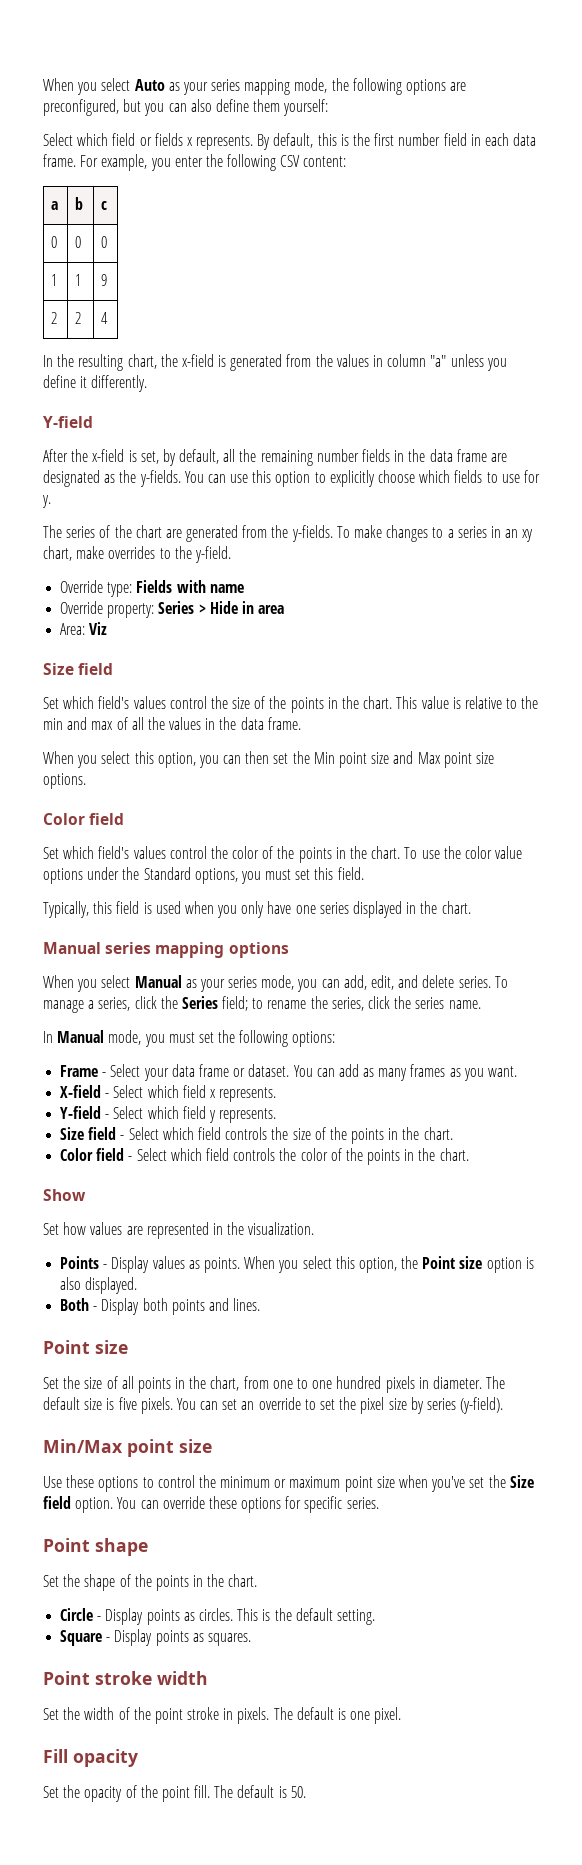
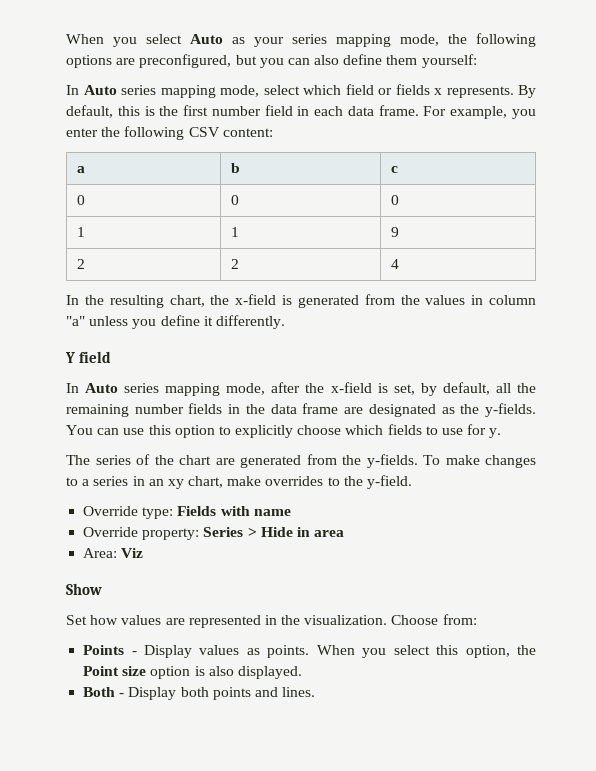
- Select which field or fields x represents.
+ In Auto series mapping mode, select which field or fields x represents.
  In the resulting chart, the x-field is generated from the values in column "a" unless you define it differently.
- Y-field
- After the x-field is set, by default, all the remaining number fields in the data frame are designated as the y-fields.
+ Y field
+ In Auto series mapping mode, after the x-field is set, by default, all the remaining number fields in the data frame are designated as the y-fields.
  Area: Viz
- Size field
- Set which field's values control the size of the points in the chart. This value is relative to the min and max of all the values in the data frame.
- When you select this option, you can then set the Min point size and Max point size options.
- Color field
- Set which field's values control the color of the points in the chart. To use the color value options under the Standard options, you must set this field.
- Typically, this field is used when you only have one series displayed in the chart.
- Manual series mapping options
- When you select Manual as your series mode, you can add, edit, and delete series. To manage a series, click the Series field; to rename the series, click the series name.
- In Manual mode, you must set the following options:
- Frame - Select your data frame or dataset. You can add as many frames as you want.
- X-field - Select which field x represents.
- Y-field - Select which field y represents.
- Size field - Select which field controls the size of the points in the chart.
- Color field - Select which field controls the color of the points in the chart.
+ Choose from:
  Both - Display both points and lines.
- Point size
- Set the size of all points in the chart, from one to one hundred pixels in diameter. The default size is five pixels. You can set an override to set the pixel size by series (y-field).
- Min/Max point size
- Use these options to control the minimum or maximum point size when you've set the Size field option. You can override these options for specific series.
- Point shape
- Set the shape of the points in the chart.
- Circle - Display points as circles. This is the default setting.
- Square - Display points as squares.
- Point stroke width
- Set the width of the point stroke in pixels. The default is one pixel.
- Fill opacity
- Set the opacity of the point fill. The default is 50.

